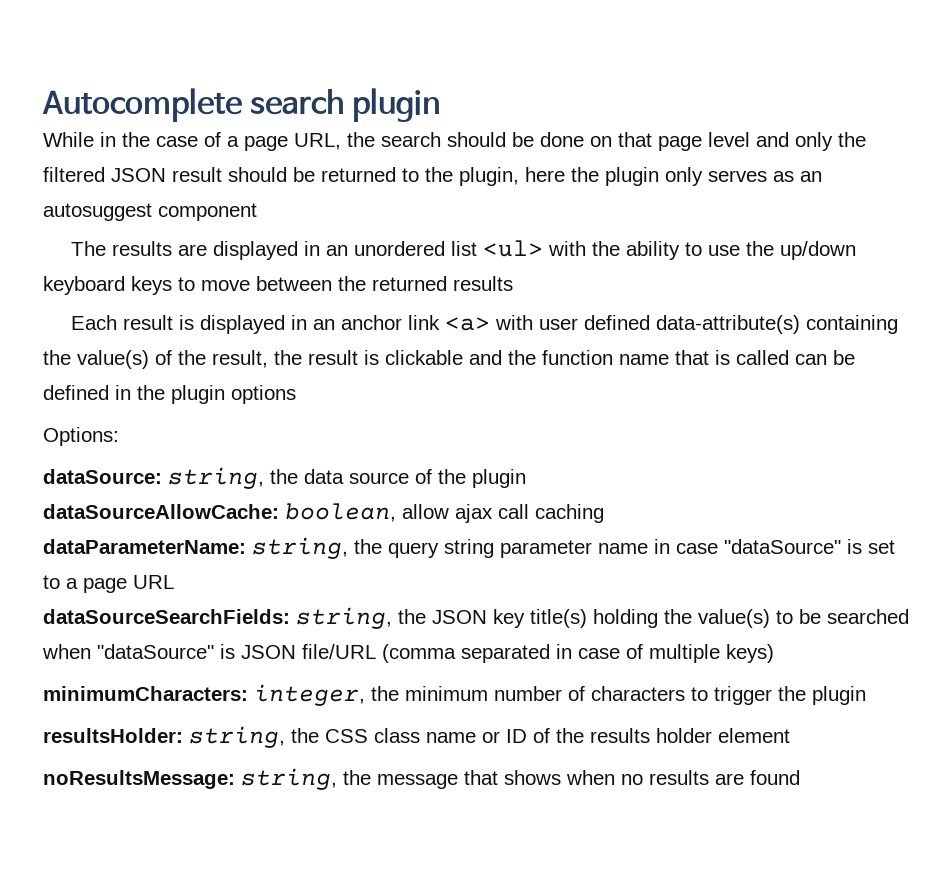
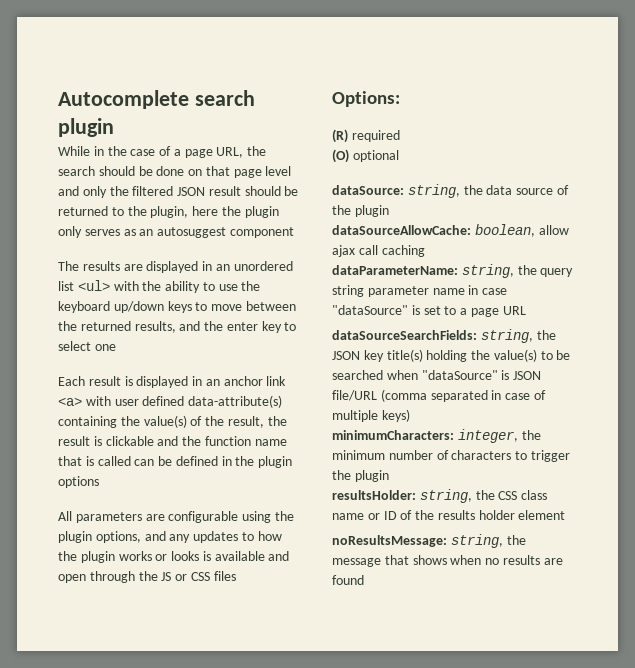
- The results are displayed in an unordered list <ul> with the ability to use the up/down keyboard keys to move between the returned results
+ The results are displayed in an unordered list <ul> with the ability to use the keyboard up/down keys to move between the returned results, and the enter key to select one
+ All parameters are configurable using the plugin options, and any updates to how the plugin works or looks is available and open through the JS or CSS files
  Options:
+ (R) required
+ (O) optional

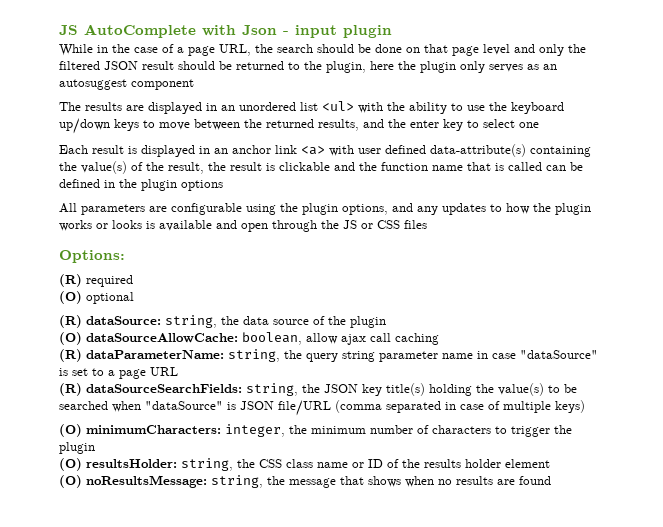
- Autocomplete search plugin
+ JS AutoComplete with Json - input plugin
- dataSource: string, the data source of the plugin
+ (R) dataSource: string, the data source of the plugin
- dataSourceAllowCache: boolean, allow ajax call caching
+ (O) dataSourceAllowCache: boolean, allow ajax call caching
- dataParameterName: string, the query string parameter name in case "dataSource" is set to a page URL
+ (R) dataParameterName: string, the query string parameter name in case "dataSource" is set to a page URL
- dataSourceSearchFields: string, the JSON key title(s) holding the value(s) to be searched when "dataSource" is JSON file/URL (comma separated in case of multiple keys)
+ (R) dataSourceSearchFields: string, the JSON key title(s) holding the value(s) to be searched when "dataSource" is JSON file/URL (comma separated in case of multiple keys)
- minimumCharacters: integer, the minimum number of characters to trigger the plugin
+ (O) minimumCharacters: integer, the minimum number of characters to trigger the plugin
- resultsHolder: string, the CSS class name or ID of the results holder element
+ (O) resultsHolder: string, the CSS class name or ID of the results holder element
- noResultsMessage: string, the message that shows when no results are found
+ (O) noResultsMessage: string, the message that shows when no results are found

